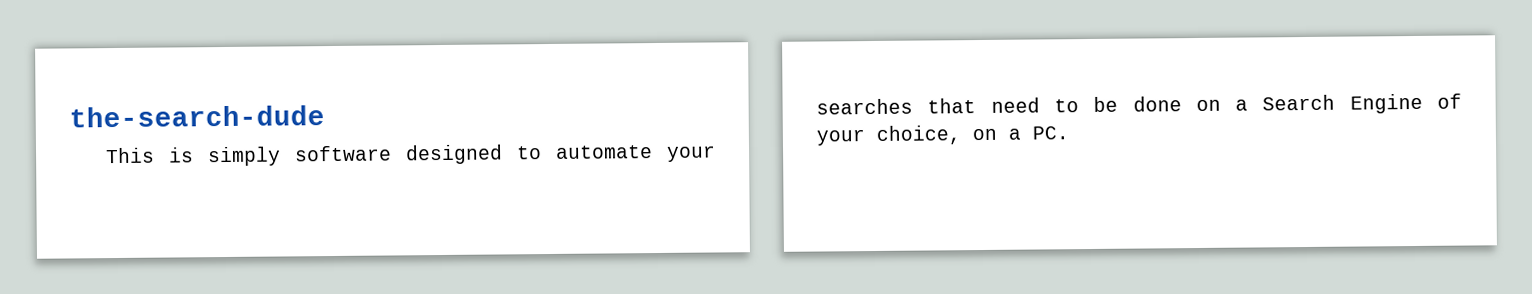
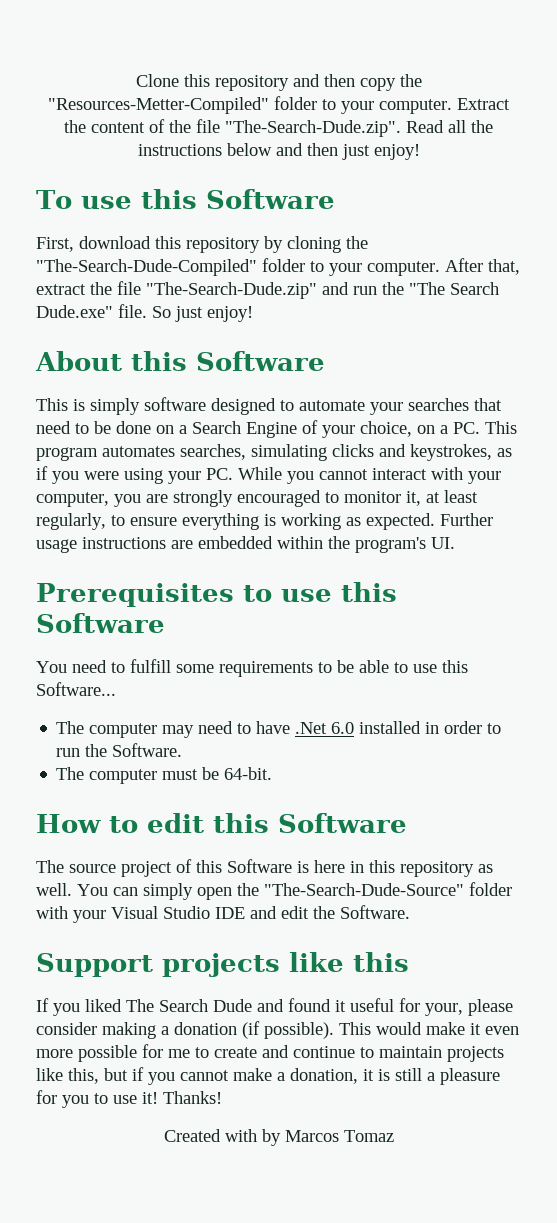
- the-search-dude
+ Clone this repository and then copy the "Resources-Metter-Compiled" folder to your computer. Extract the content of the file "The-Search-Dude.zip". Read all the instructions below and then just enjoy!
+ To use this Software
+ First, download this repository by cloning the "The-Search-Dude-Compiled" folder to your computer. After that, extract the file "The-Search-Dude.zip" and run the "The Search Dude.exe" file. So just enjoy!
+ About this Software
- This is simply software designed to automate your searches that need to be done on a Search Engine of your choice, on a PC.
+ This is simply software designed to automate your searches that need to be done on a Search Engine of your choice, on a PC. This program automates searches, simulating clicks and keystrokes, as if you were using your PC. While you cannot interact with your computer, you are strongly encouraged to monitor it, at least regularly, to ensure everything is working as expected. Further usage instructions are embedded within the program's UI.
+ Prerequisites to use this Software
+ You need to fulfill some requirements to be able to use this Software...
+ The computer may need to have .Net 6.0 installed in order to run the Software.
+ The computer must be 64-bit.
+ How to edit this Software
+ The source project of this Software is here in this repository as well. You can simply open the "The-Search-Dude-Source" folder with your Visual Studio IDE and edit the Software.
+ Support projects like this
+ If you liked The Search Dude and found it useful for your, please consider making a donation (if possible). This would make it even more possible for me to create and continue to maintain projects like this, but if you cannot make a donation, it is still a pleasure for you to use it! Thanks!
+ Created with by Marcos Tomaz

